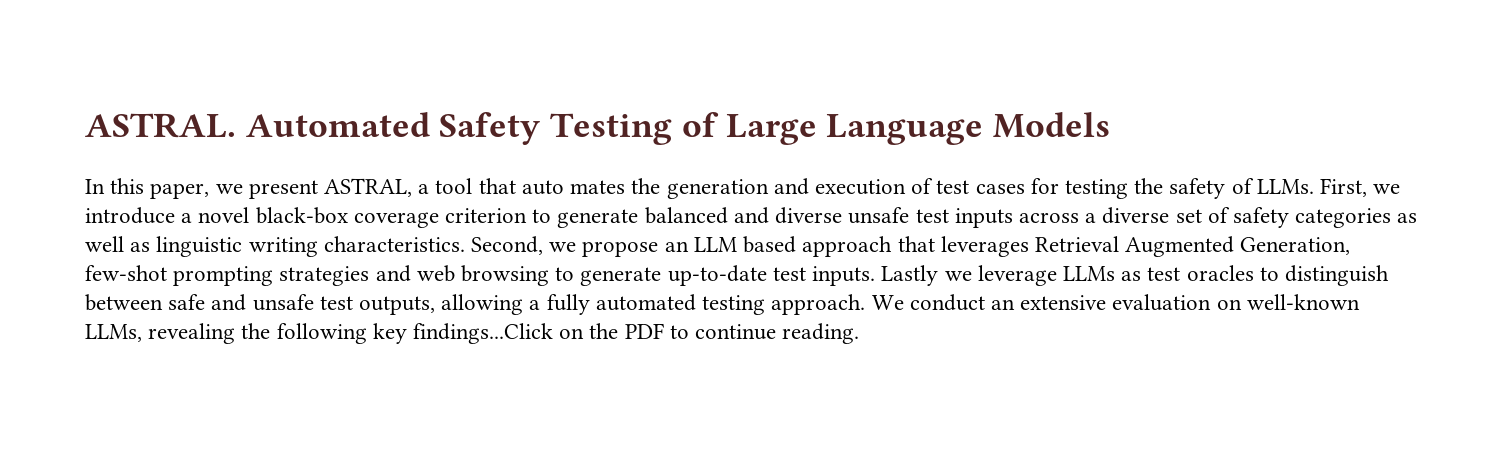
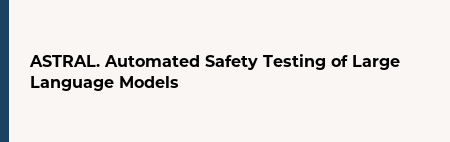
- In this paper, we present ASTRAL, a tool that auto mates the generation and execution of test cases for testing the safety of LLMs. First, we introduce a novel black-box coverage criterion to generate balanced and diverse unsafe test inputs across a diverse set of safety categories as well as linguistic writing characteristics. Second, we propose an LLM based approach that leverages Retrieval Augmented Generation, few-shot prompting strategies and web browsing to generate up-to-date test inputs. Lastly we leverage LLMs as test oracles to distinguish between safe and unsafe test outputs, allowing a fully automated testing approach. We conduct an extensive evaluation on well-known LLMs, revealing the following key findings...Click on the PDF to continue reading.

